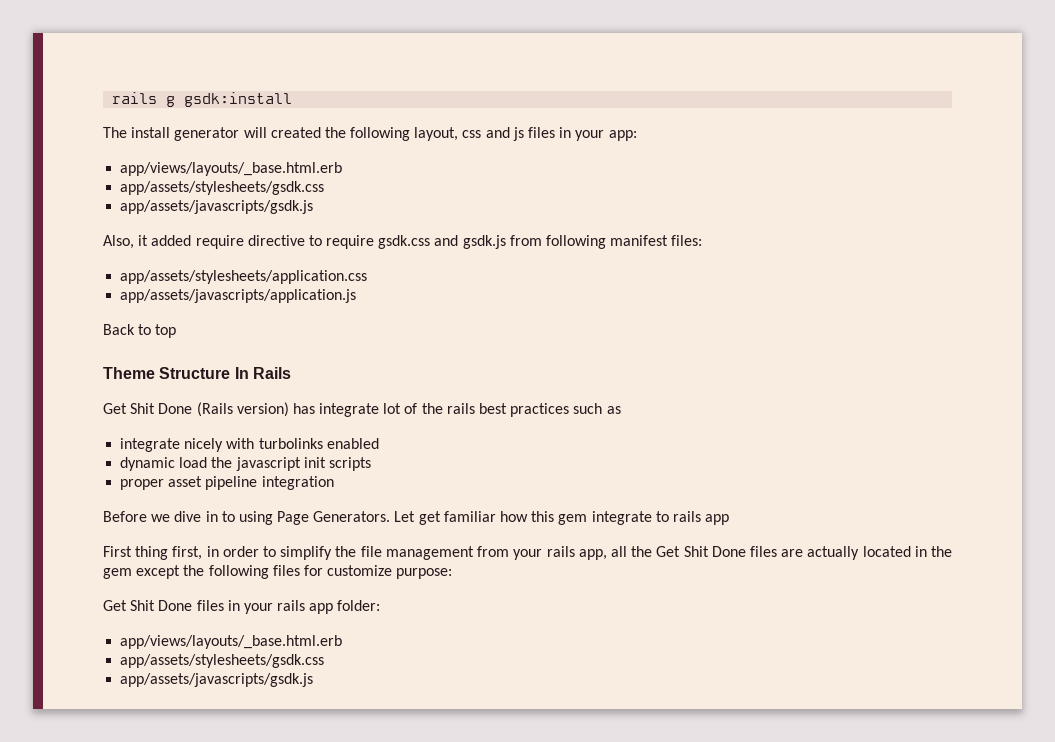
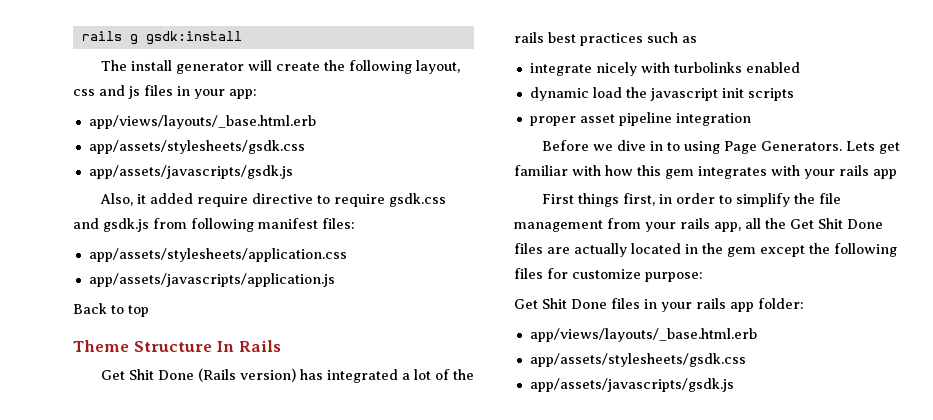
- The install generator will created the following layout, css and js files in your app:
+ The install generator will create the following layout, css and js files in your app:
- Get Shit Done (Rails version) has integrate lot of the rails best practices such as
+ Get Shit Done (Rails version) has integrated a lot of the rails best practices such as
- Let get familiar how this gem integrate to rails app
+ Lets get familiar with how this gem integrates with your rails app
- First thing first, in order to simplify the file management from your rails app, all the Get Shit Done files are actually located in the gem except the following files for customize purpose:
+ First things first, in order to simplify the file management from your rails app, all the Get Shit Done files are actually located in the gem except the following files for customize purpose:

